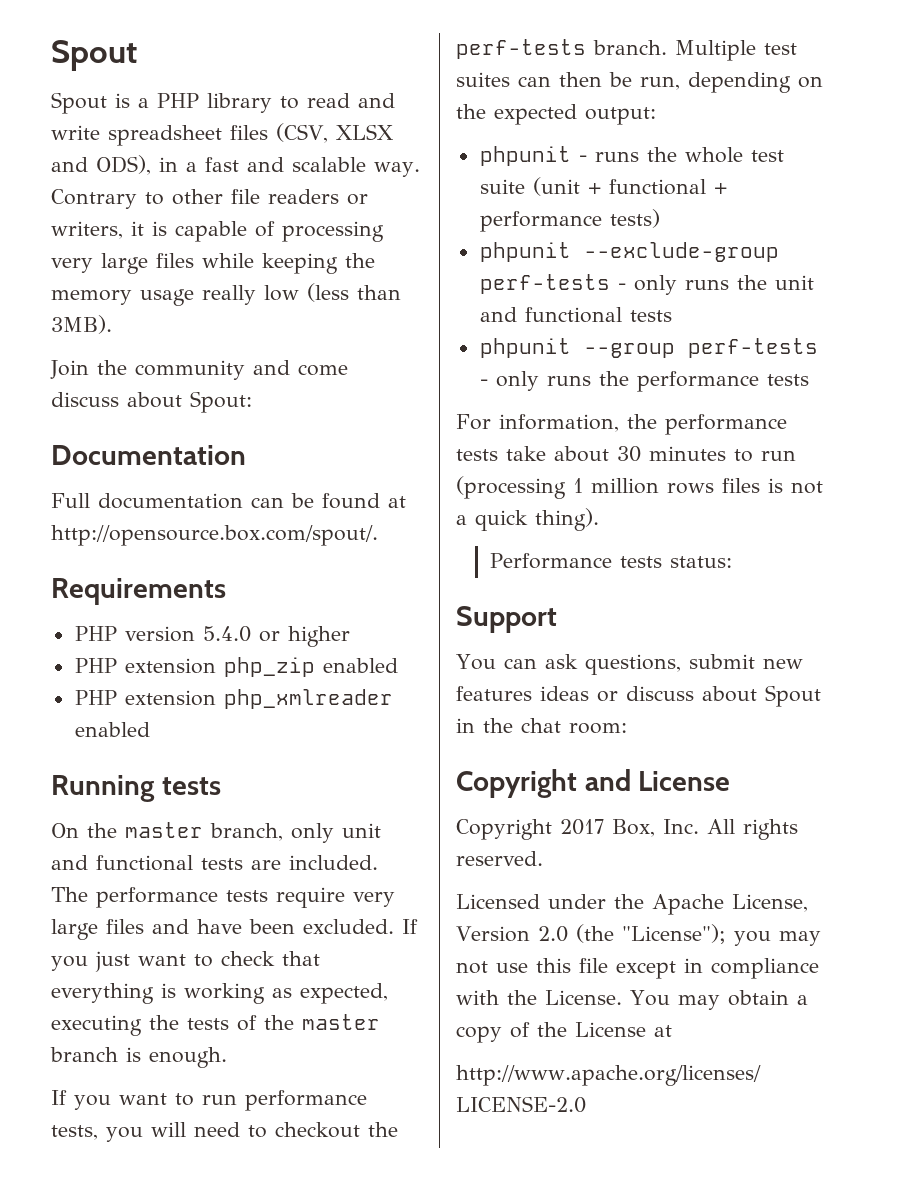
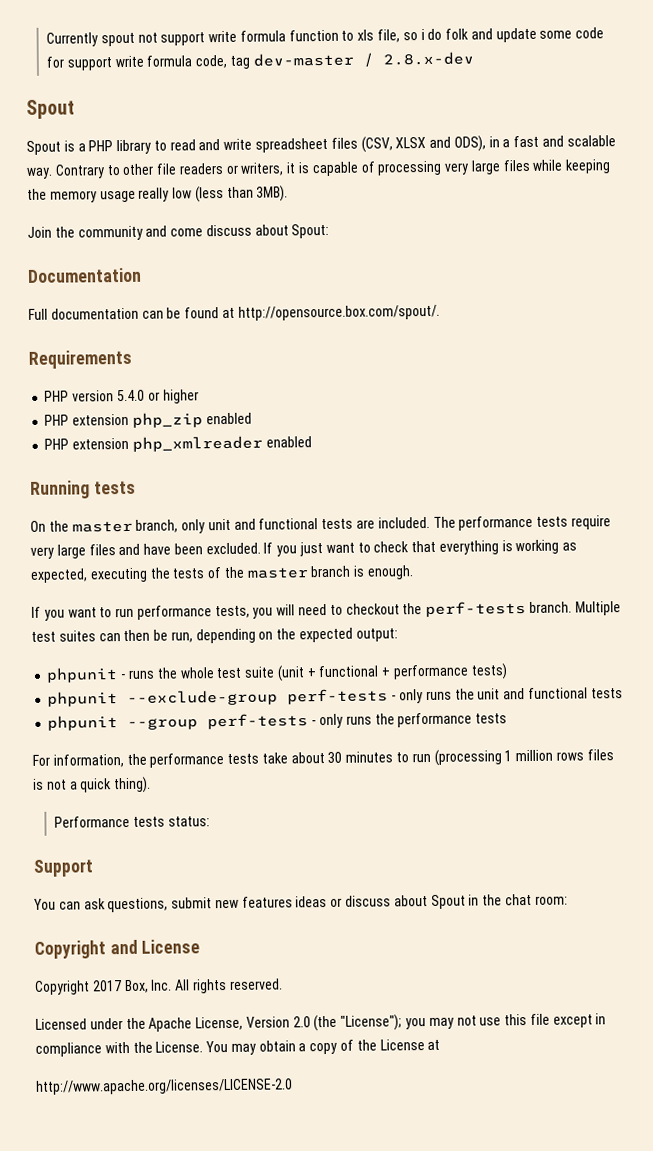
+ Currently spout not support write formula function to xls file, so i do folk and update some code for support write formula code, tag dev-master / 2.8.x-dev

